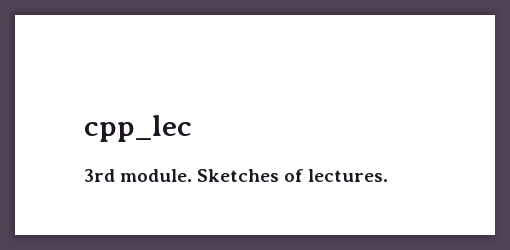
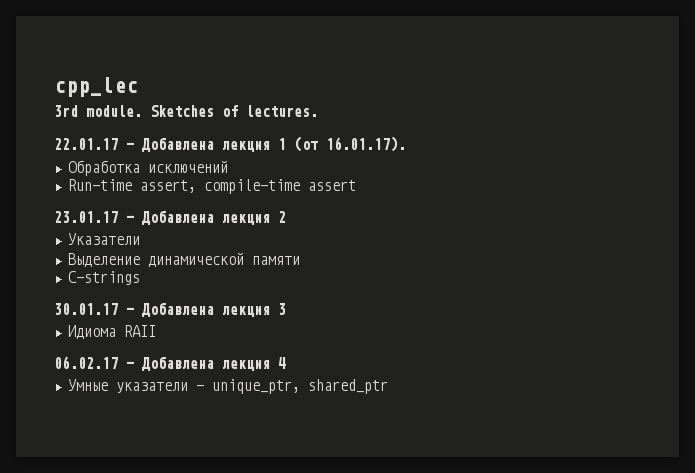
+ 22.01.17 - Добавлена лекция 1 (от 16.01.17).
+ Обработка исключений
+ Run-time assert, compile-time assert
+ 23.01.17 - Добавлена лекция 2
+ Указатели
+ Выделение динамической памяти
+ C-strings
+ 30.01.17 - Добавлена лекция 3
+ Идиома RAII
+ 06.02.17 - Добавлена лекция 4
+ Умные указатели - unique_ptr, shared_ptr

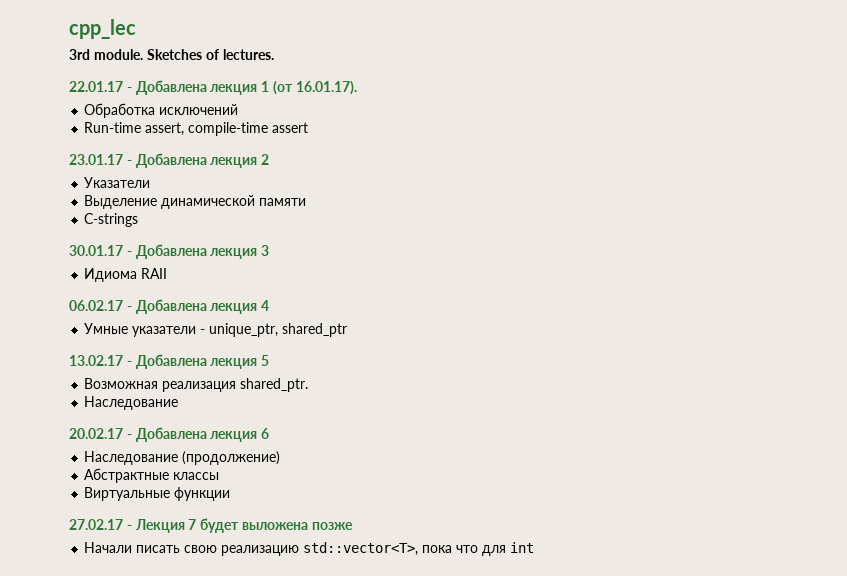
+ 13.02.17 - Добавлена лекция 5
+ Возможная реализация shared_ptr.
+ Наследование
+ 20.02.17 - Добавлена лекция 6
+ Наследование (продолжение)
+ Абстрактные классы
+ Виртуальные функции
+ 27.02.17 - Лекция 7 будет выложена позже
+ Начали писать свою реализацию std::vector<T>, пока что для int

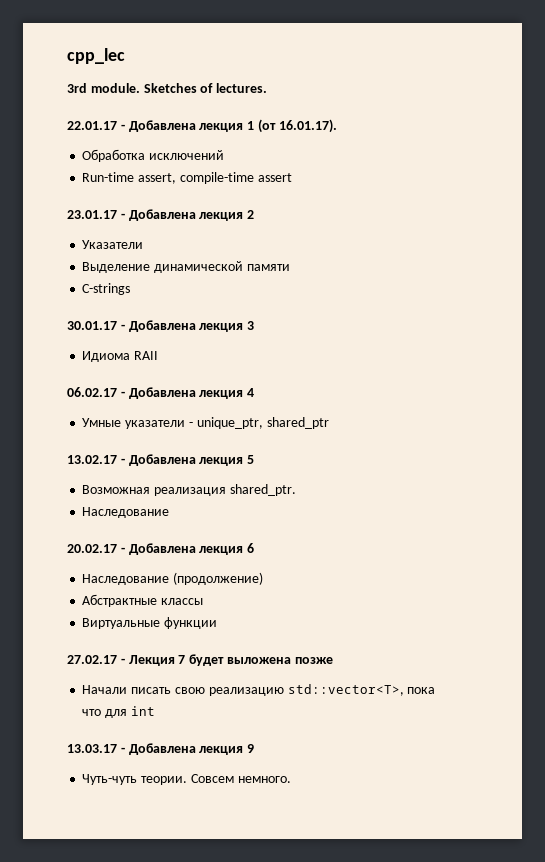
+ 13.03.17 - Добавлена лекция 9
+ Чуть-чуть теории. Совсем немного.

